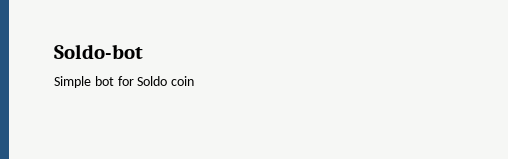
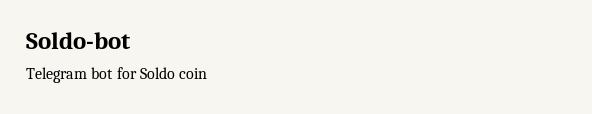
- Simple bot for Soldo coin
+ Telegram bot for Soldo coin

